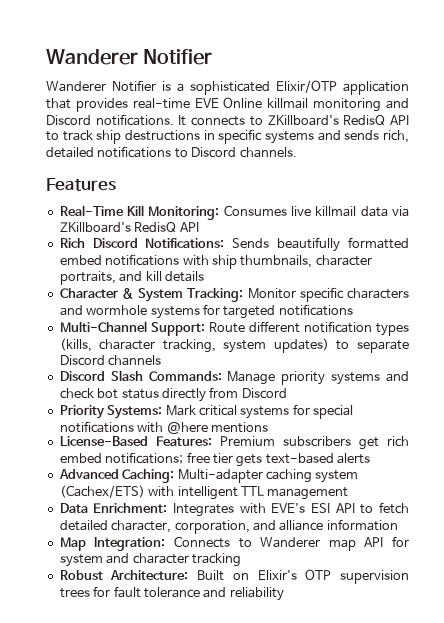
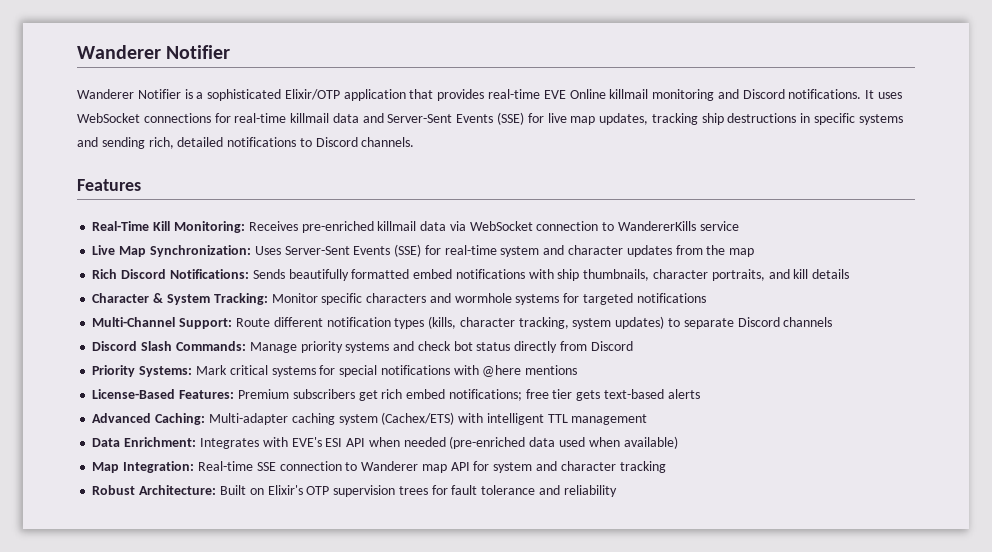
- It connects to ZKillboard's RedisQ API to track ship destructions in specific systems and sends rich, detailed notifications to Discord channels.
+ It uses WebSocket connections for real-time killmail data and Server-Sent Events (SSE) for live map updates, tracking ship destructions in specific systems and sending rich, detailed notifications to Discord channels.
- Real-Time Kill Monitoring: Consumes live killmail data via ZKillboard's RedisQ API
+ Real-Time Kill Monitoring: Receives pre-enriched killmail data via WebSocket connection to WandererKills service
+ Live Map Synchronization: Uses Server-Sent Events (SSE) for real-time system and character updates from the map
- Data Enrichment: Integrates with EVE's ESI API to fetch detailed character, corporation, and alliance information
+ Data Enrichment: Integrates with EVE's ESI API when needed (pre-enriched data used when available)
- Map Integration: Connects to Wanderer map API for system and character tracking
+ Map Integration: Real-time SSE connection to Wanderer map API for system and character tracking

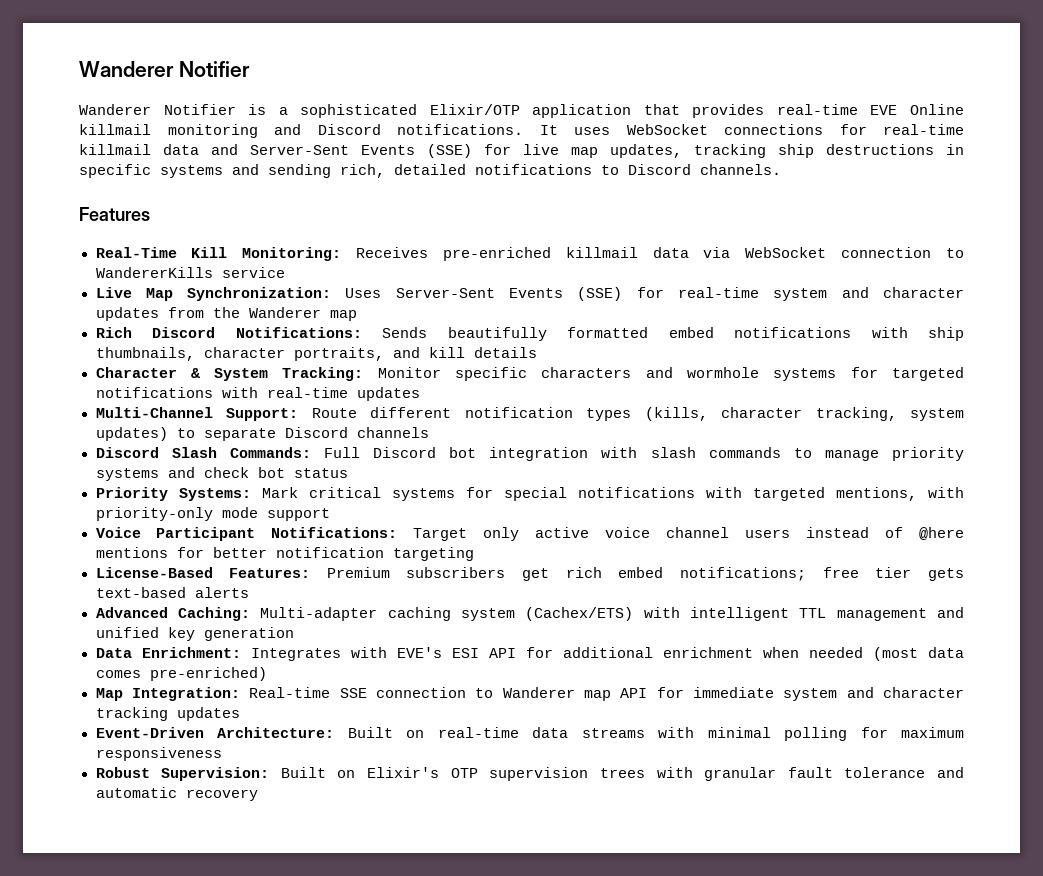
- Live Map Synchronization: Uses Server-Sent Events (SSE) for real-time system and character updates from the map
+ Live Map Synchronization: Uses Server-Sent Events (SSE) for real-time system and character updates from the Wanderer map
- Character & System Tracking: Monitor specific characters and wormhole systems for targeted notifications
+ Character & System Tracking: Monitor specific characters and wormhole systems for targeted notifications with real-time updates
- Discord Slash Commands: Manage priority systems and check bot status directly from Discord
+ Discord Slash Commands: Full Discord bot integration with slash commands to manage priority systems and check bot status
- Priority Systems: Mark critical systems for special notifications with @here mentions
+ Priority Systems: Mark critical systems for special notifications with targeted mentions, with priority-only mode support
+ Voice Participant Notifications: Target only active voice channel users instead of @here mentions for better notification targeting
- Advanced Caching: Multi-adapter caching system (Cachex/ETS) with intelligent TTL management
+ Advanced Caching: Multi-adapter caching system (Cachex/ETS) with intelligent TTL management and unified key generation
- Data Enrichment: Integrates with EVE's ESI API when needed (pre-enriched data used when available)
+ Data Enrichment: Integrates with EVE's ESI API for additional enrichment when needed (most data comes pre-enriched)
- Map Integration: Real-time SSE connection to Wanderer map API for system and character tracking
+ Map Integration: Real-time SSE connection to Wanderer map API for immediate system and character tracking updates
+ Event-Driven Architecture: Built on real-time data streams with minimal polling for maximum responsiveness
- Robust Architecture: Built on Elixir's OTP supervision trees for fault tolerance and reliability
+ Robust Supervision: Built on Elixir's OTP supervision trees with granular fault tolerance and automatic recovery

